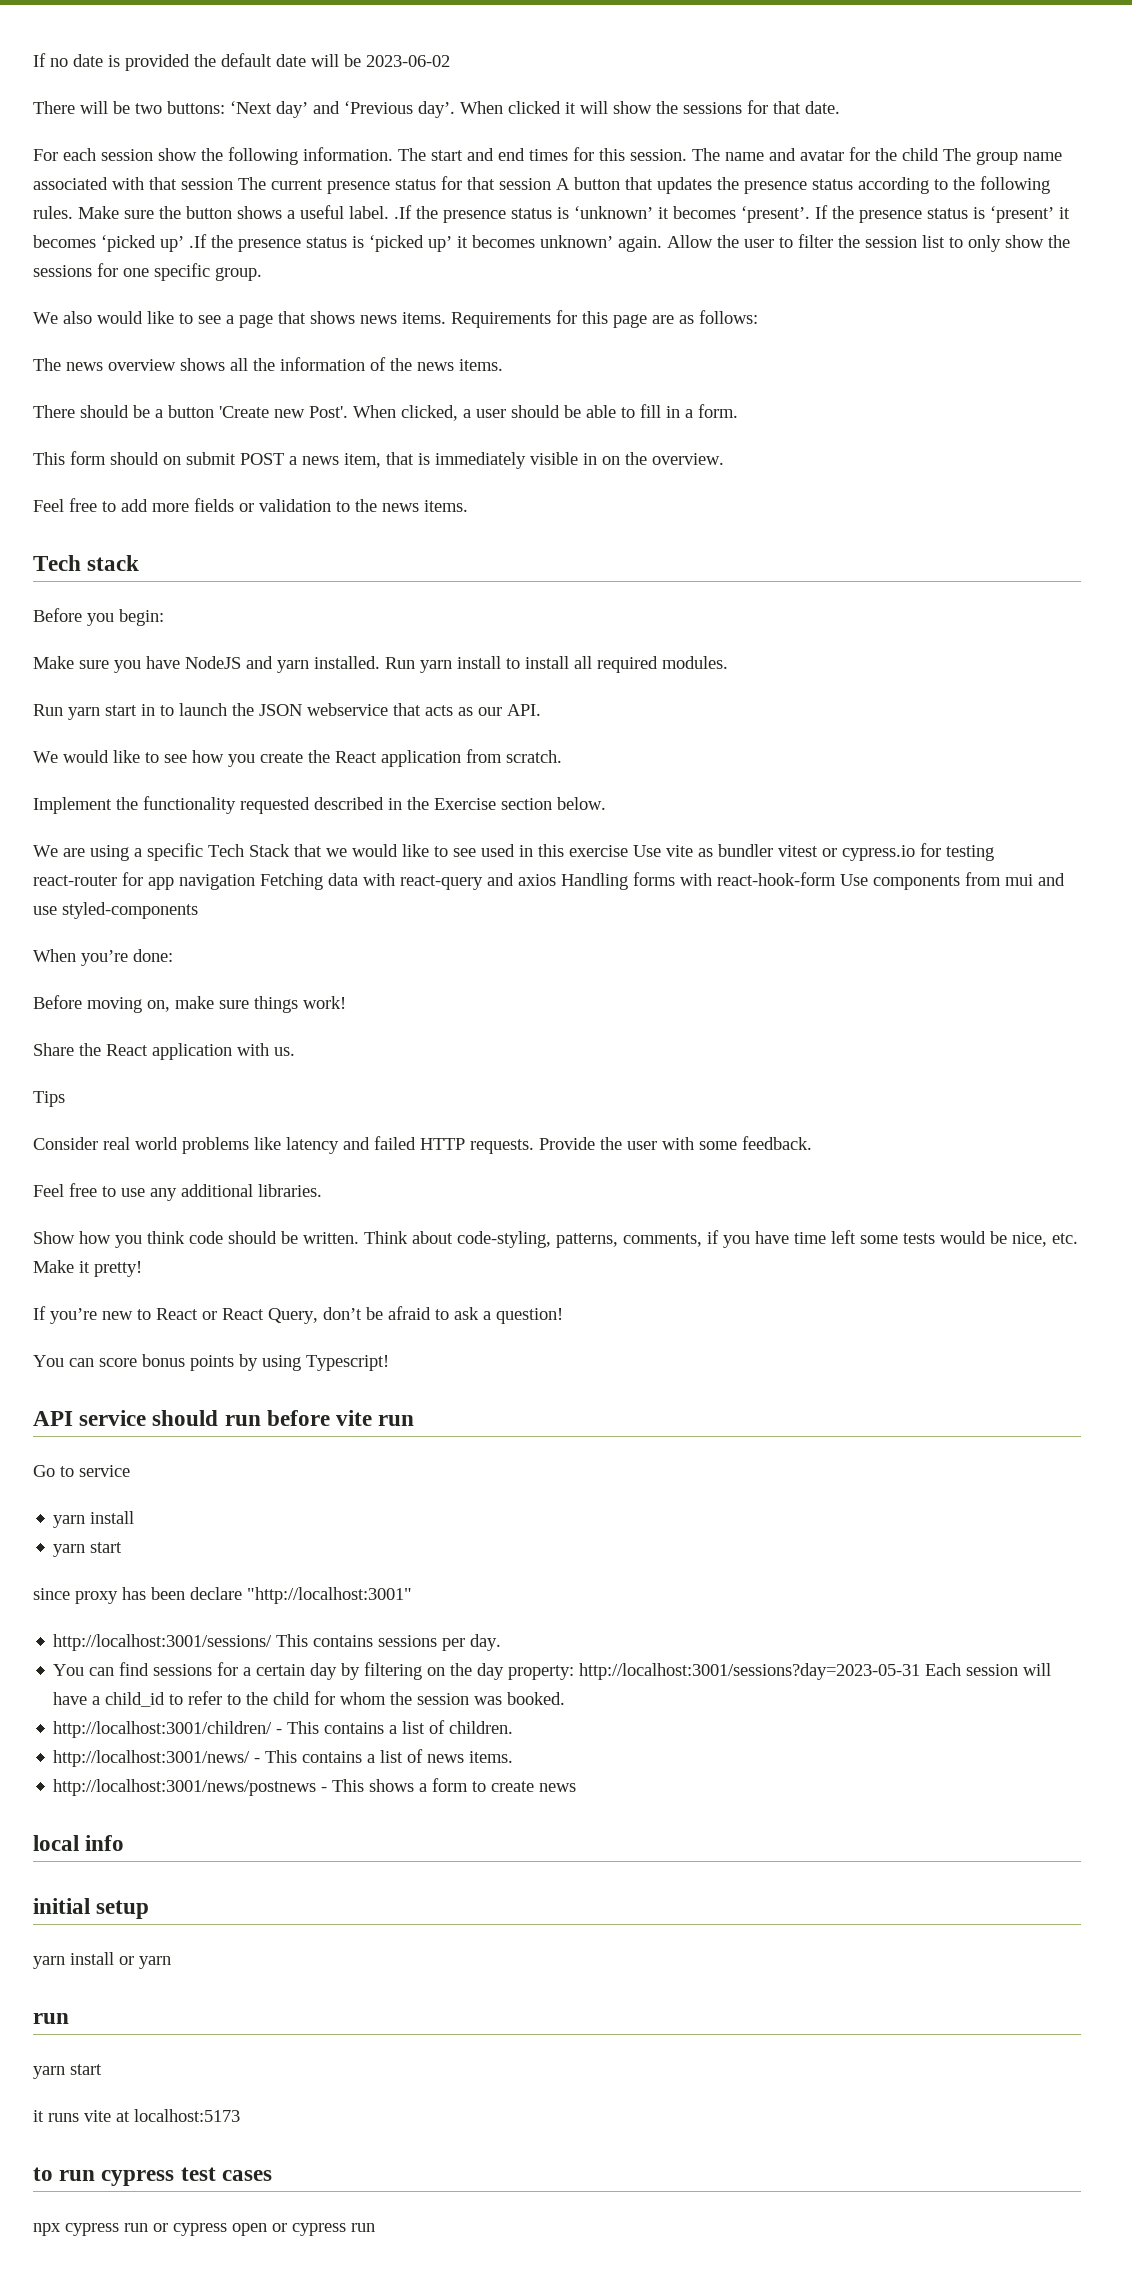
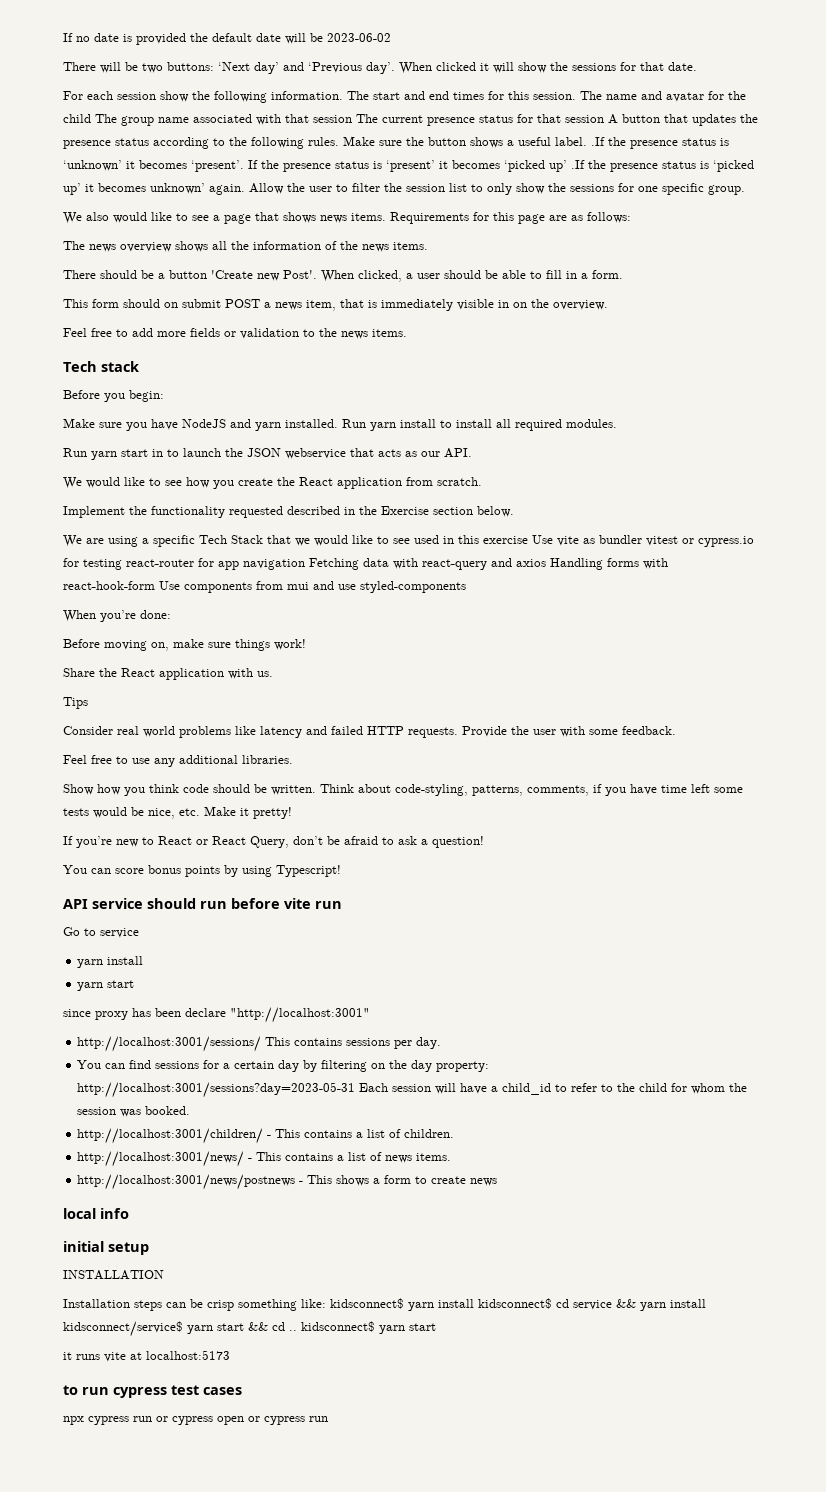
- yarn install or yarn
- run
- yarn start
+ INSTALLATION
+ Installation steps can be crisp something like: kidsconnect$ yarn install kidsconnect$ cd service && yarn install kidsconnect/service$ yarn start && cd .. kidsconnect$ yarn start

